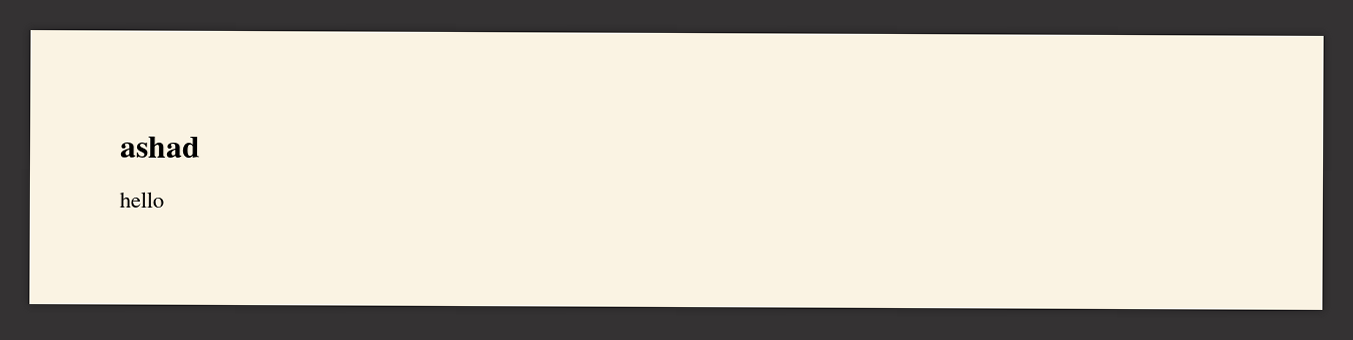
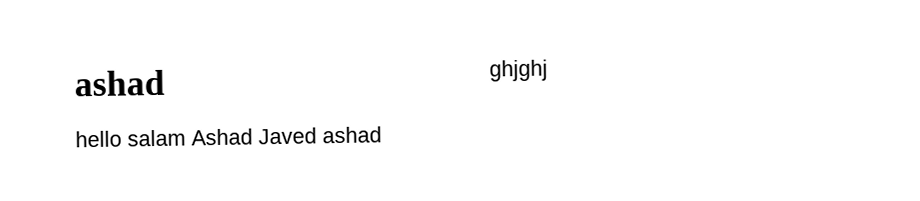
- hello
+ hello salam Ashad Javed ashad ghjghj

